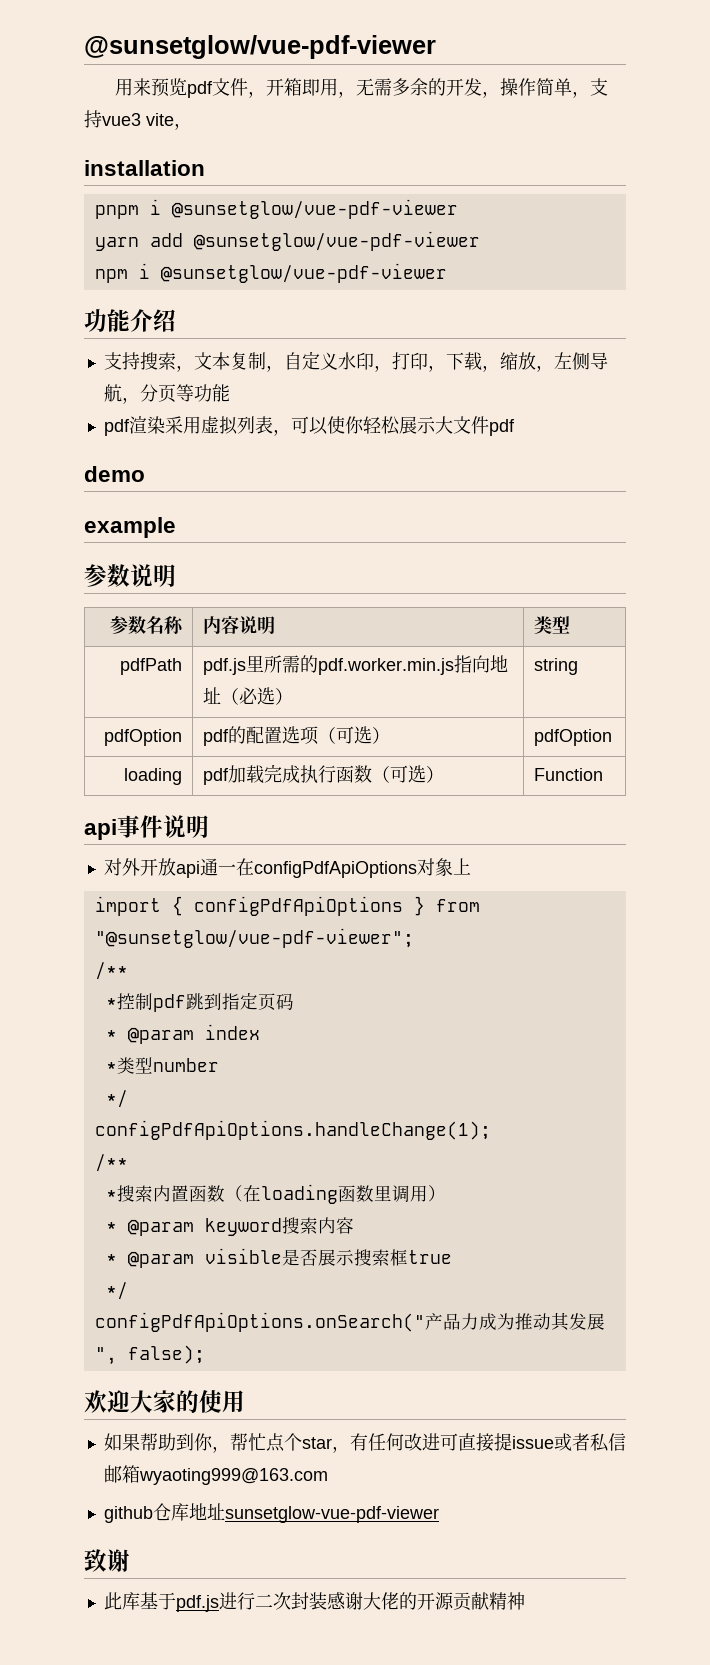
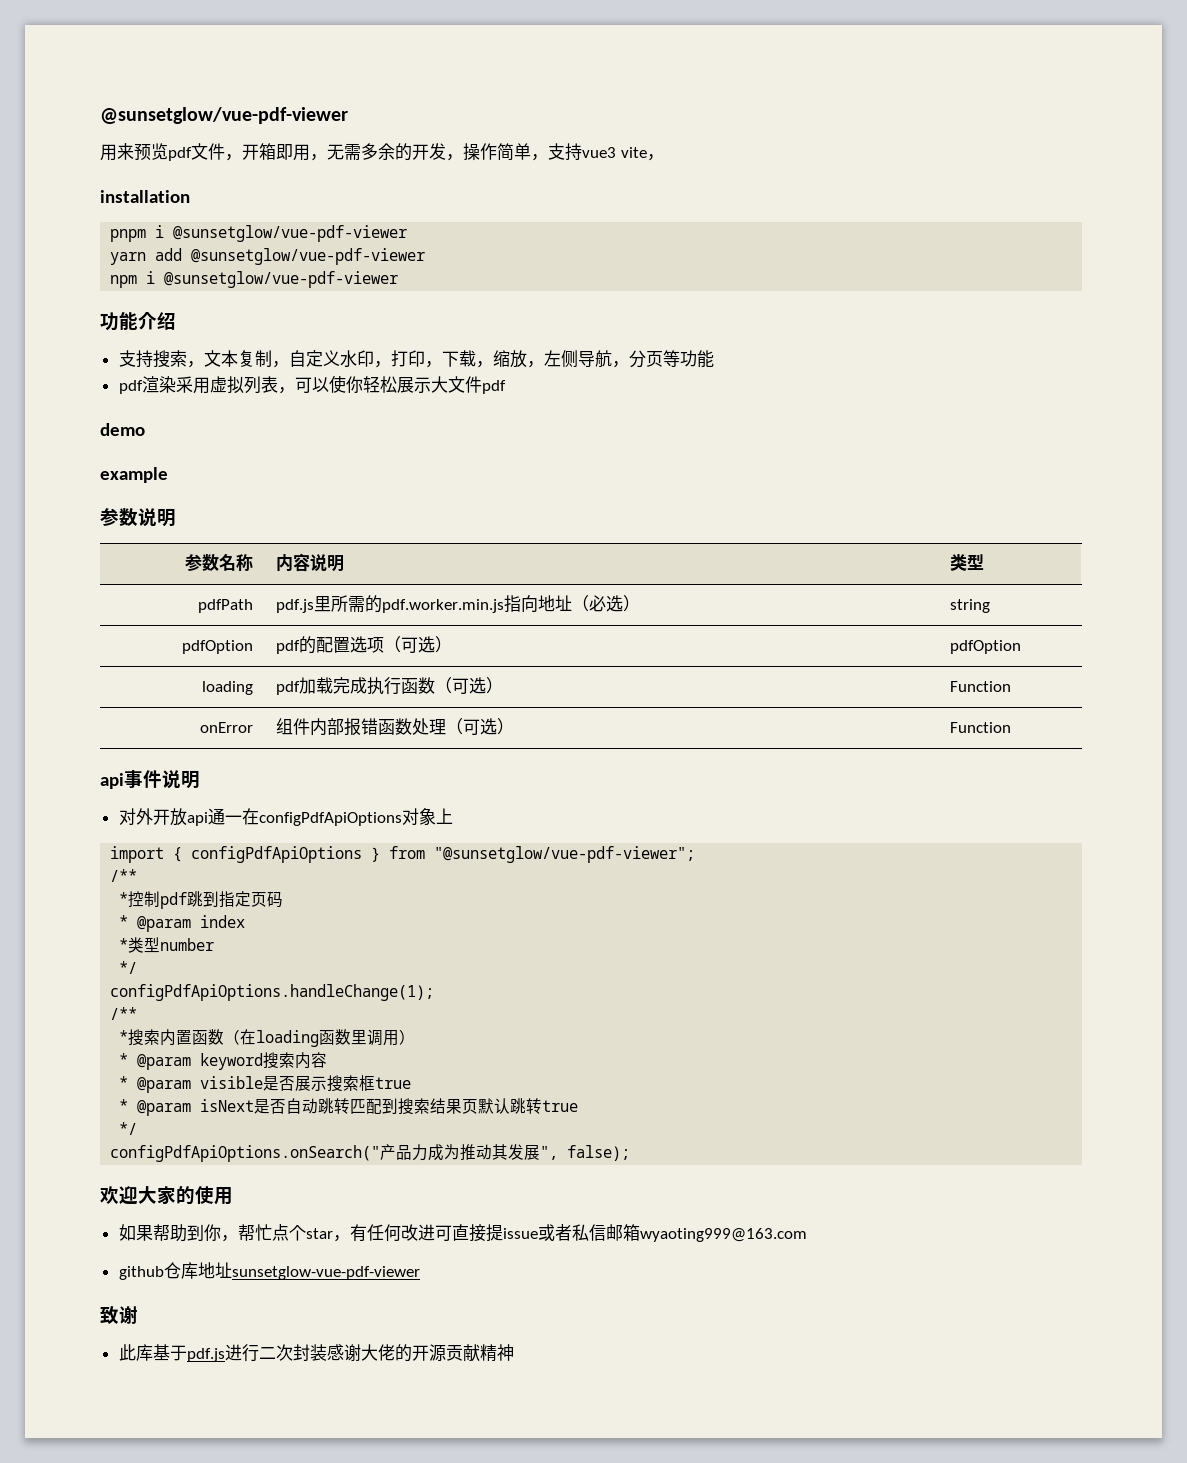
+ onError | 组件内部报错函数处理（可选） | Function
+ * @param isNext是否自动跳转匹配到搜索结果页默认跳转true

